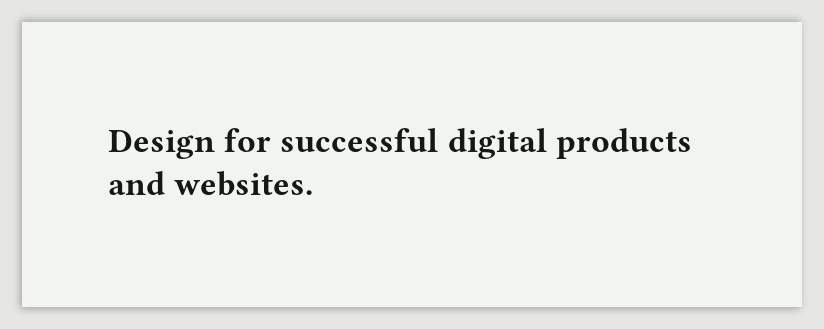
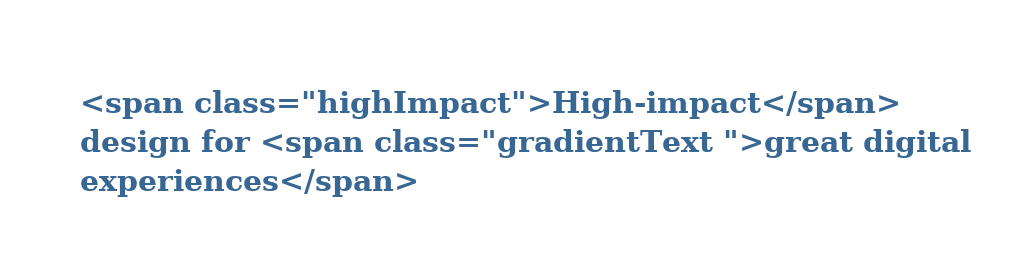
- Design for successful digital products and websites.
+ <span class="highImpact">High-impact</span> design for <span class="gradientText ">great digital experiences</span>

